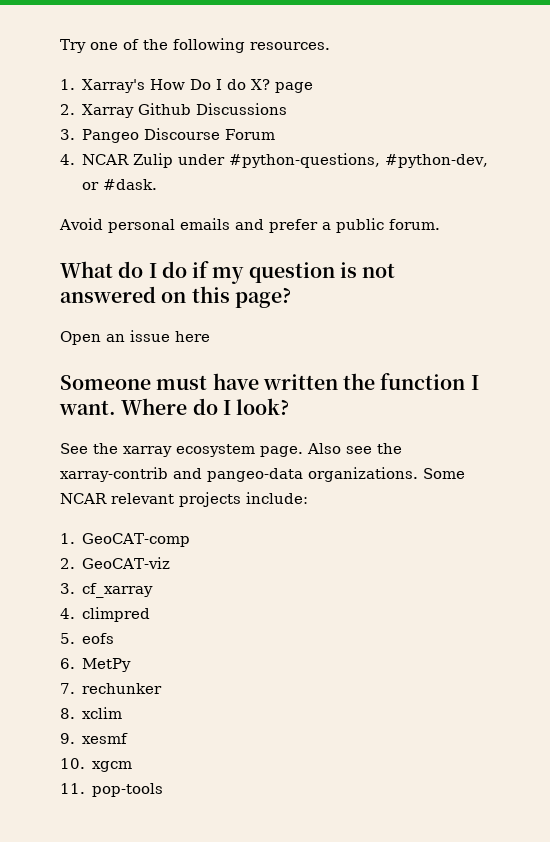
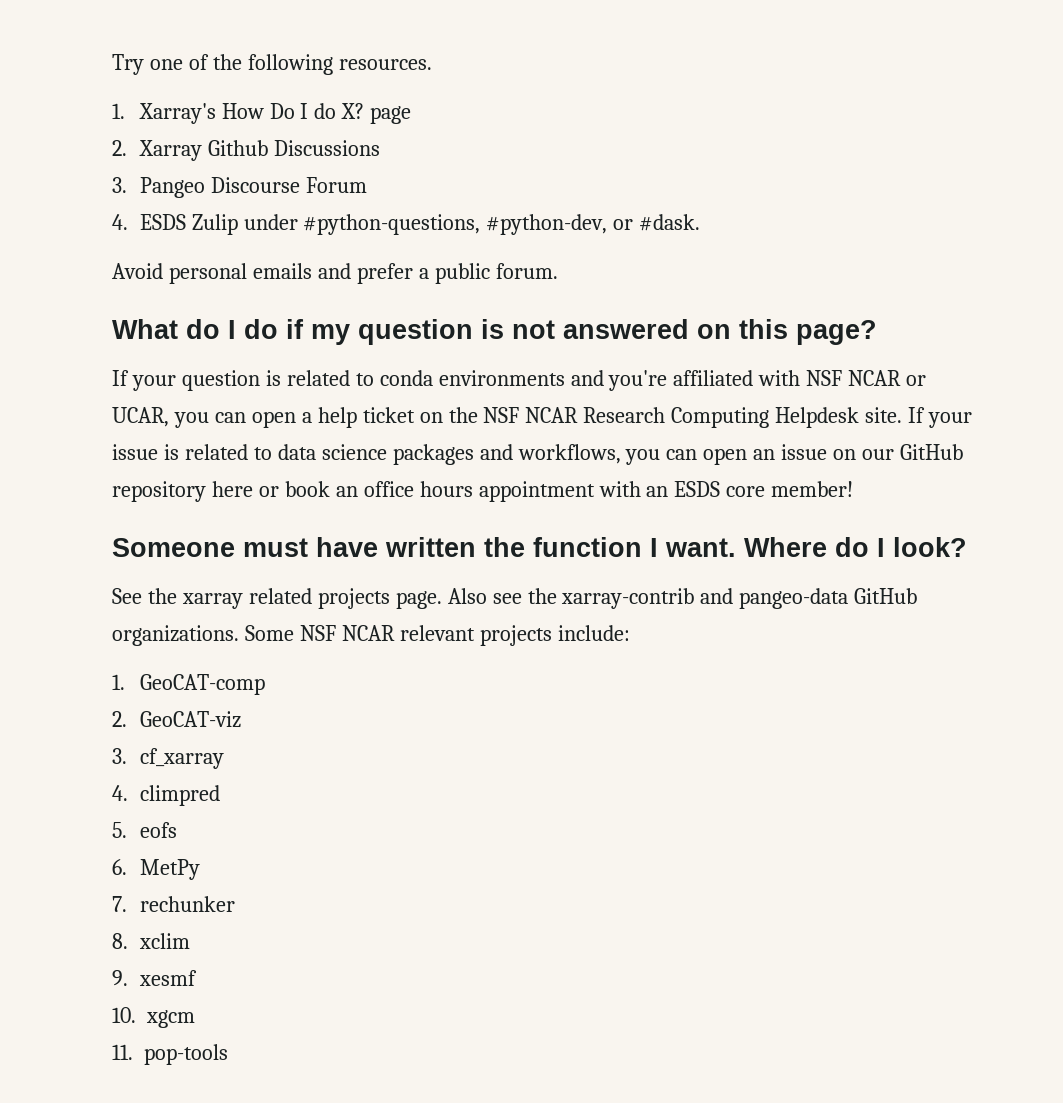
- 4. NCAR Zulip under #python-questions, #python-dev, or #dask.
+ 4. ESDS Zulip under #python-questions, #python-dev, or #dask.
- Open an issue here
+ If your question is related to conda environments and you're affiliated with NSF NCAR or UCAR, you can open a help ticket on the NSF NCAR Research Computing Helpdesk site. If your issue is related to data science packages and workflows, you can open an issue on our GitHub repository here or book an office hours appointment with an ESDS core member!
- See the xarray ecosystem page.
+ See the xarray related projects page.
- Also see the xarray-contrib and pangeo-data organizations.
+ Also see the xarray-contrib and pangeo-data GitHub organizations.
- Some NCAR relevant projects include:
+ Some NSF NCAR relevant projects include:

